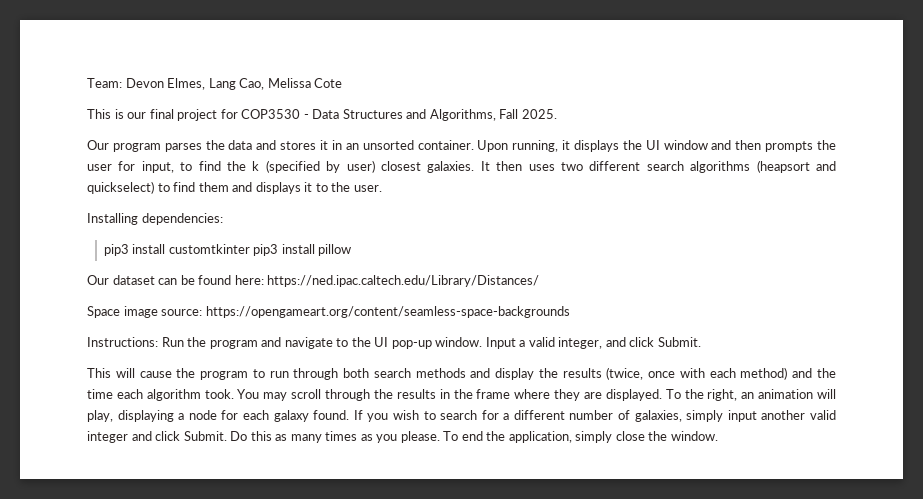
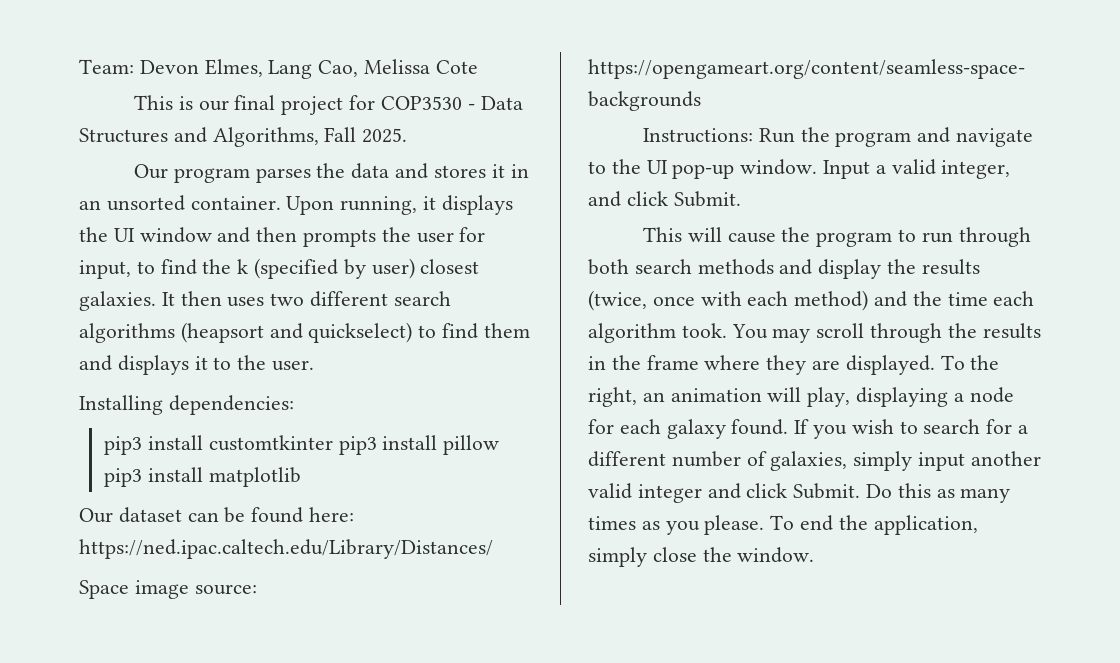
- pip3 install customtkinter pip3 install pillow
+ pip3 install customtkinter pip3 install pillow pip3 install matplotlib

